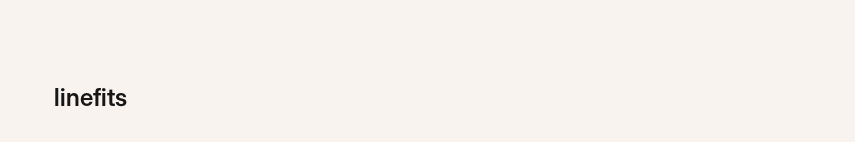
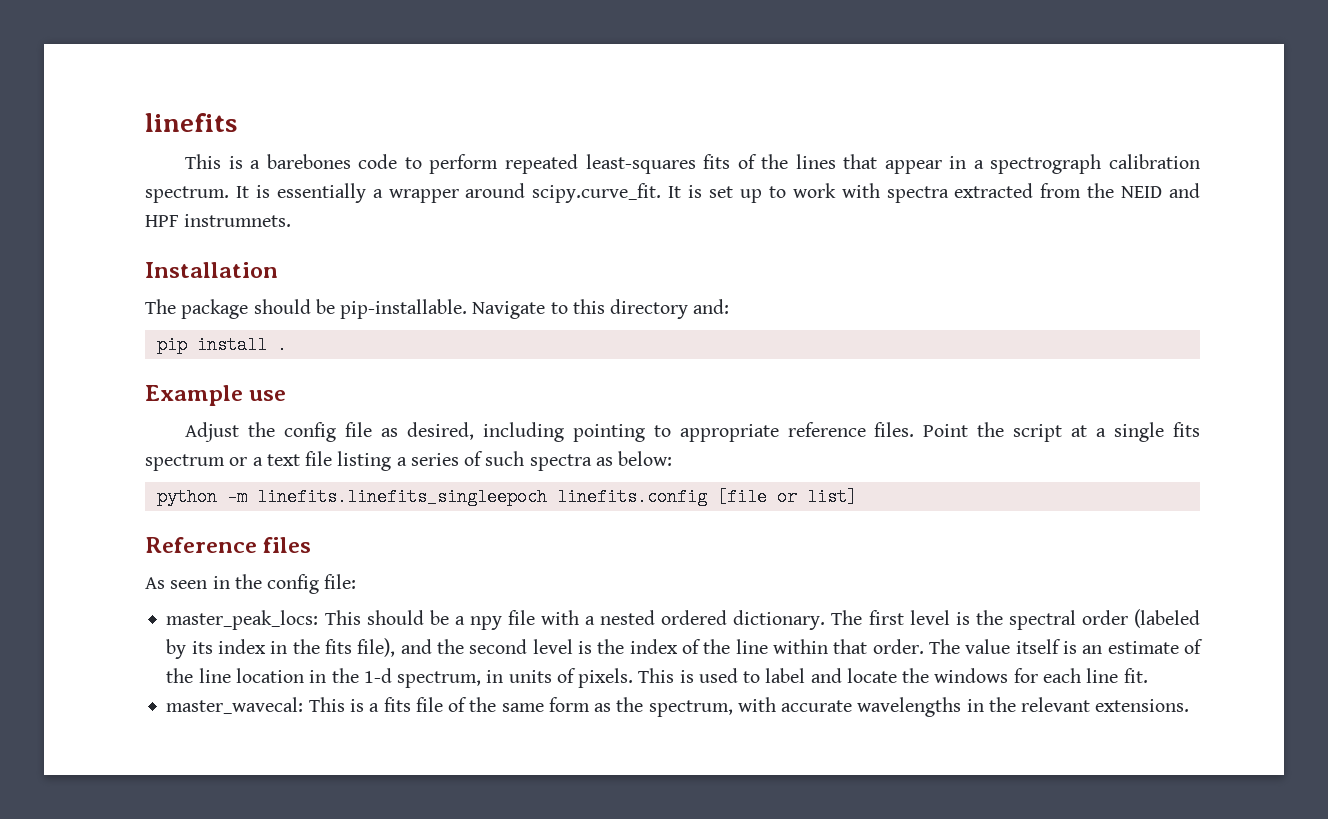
+ This is a barebones code to perform repeated least-squares fits of the lines that appear in a spectrograph calibration spectrum. It is essentially a wrapper around scipy.curve_fit. It is set up to work with spectra extracted from the NEID and HPF instrumnets.
+ Installation
+ The package should be pip-installable. Navigate to this directory and:
+ pip install .
+ Example use
+ Adjust the config file as desired, including pointing to appropriate reference files. Point the script at a single fits spectrum or a text file listing a series of such spectra as below:
+ python -m linefits.linefits_singleepoch linefits.config [file or list]
+ Reference files
+ As seen in the config file:
+ master_peak_locs: This should be a npy file with a nested ordered dictionary. The first level is the spectral order (labeled by its index in the fits file), and the second level is the index of the line within that order. The value itself is an estimate of the line location in the 1-d spectrum, in units of pixels. This is used to label and locate the windows for each line fit.
+ master_wavecal: This is a fits file of the same form as the spectrum, with accurate wavelengths in the relevant extensions.

